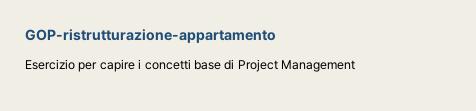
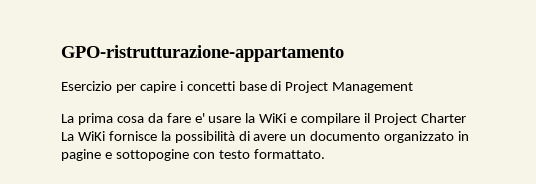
- GOP-ristrutturazione-appartamento
+ GPO-ristrutturazione-appartamento
+ La prima cosa da fare e' usare la WiKi e compilare il Project Charter La WiKi fornisce la possibilità di avere un documento organizzato in pagine e sottopogine con testo formattato.

